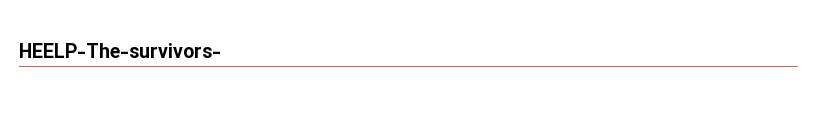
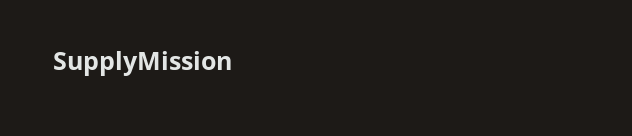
- HEELP-The-survivors-
+ SupplyMission

